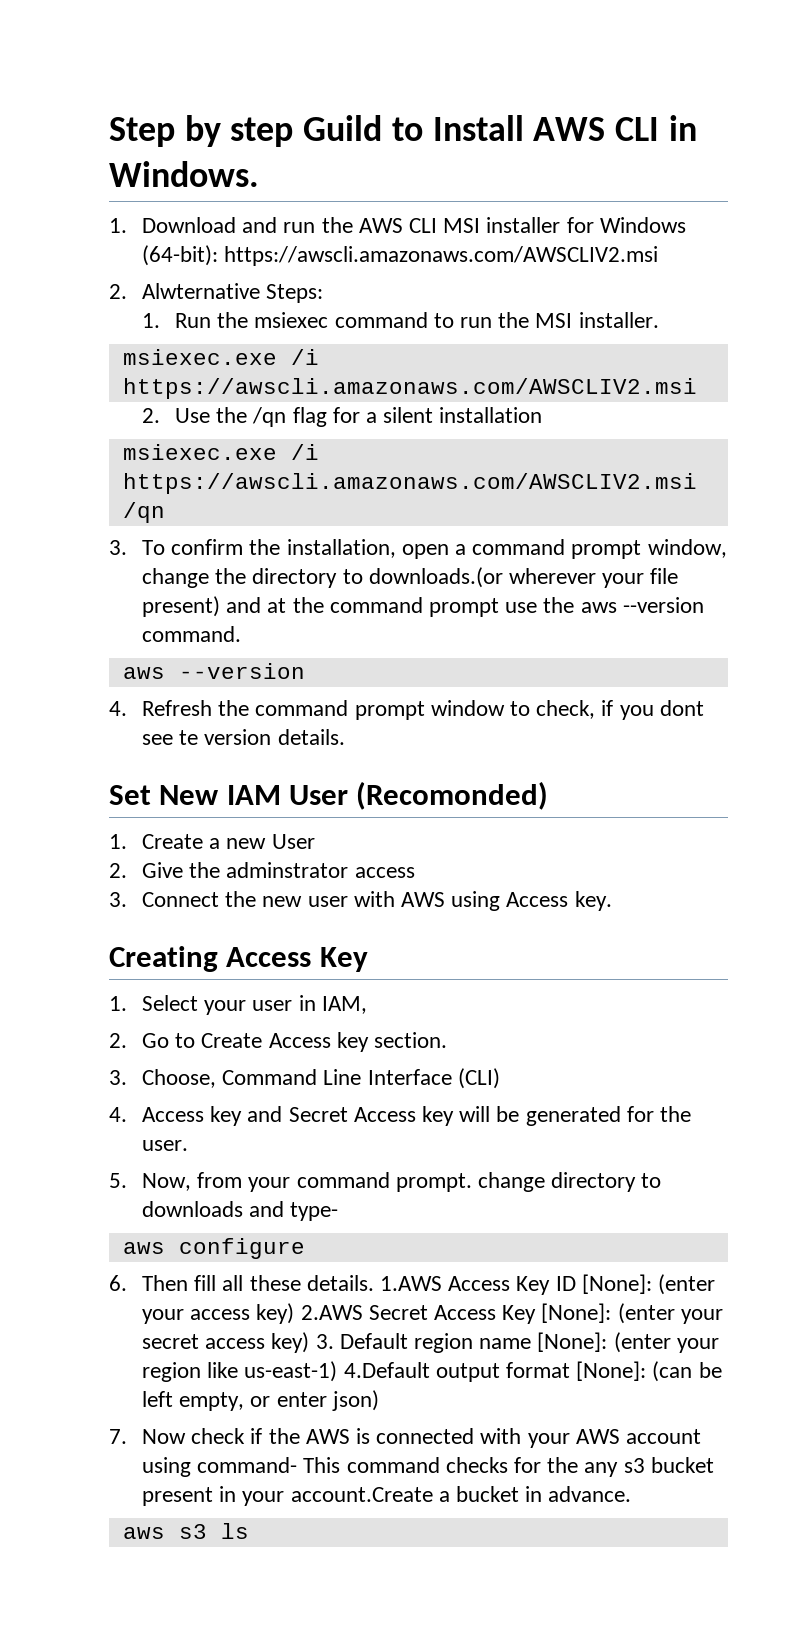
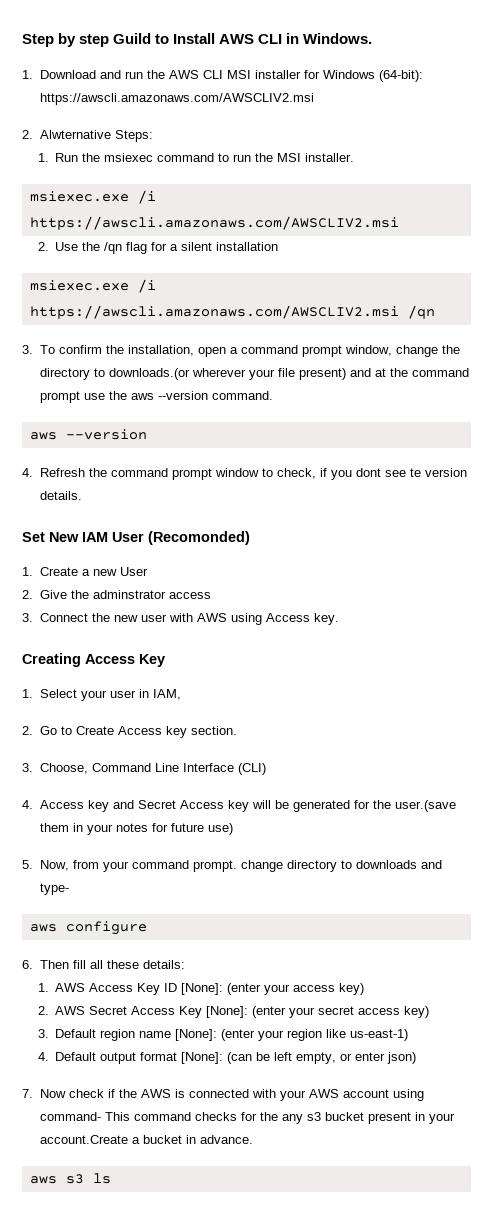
- 4. Access key and Secret Access key will be generated for the user.
+ 4. Access key and Secret Access key will be generated for the user.(save them in your notes for future use)
- 6. Then fill all these details. 1.AWS Access Key ID [None]: (enter your access key) 2.AWS Secret Access Key [None]: (enter your secret access key) 3. Default region name [None]: (enter your region like us-east-1) 4.Default output format [None]: (can be left empty, or enter json)
+ 6. Then fill all these details:
+ 1. AWS Access Key ID [None]: (enter your access key)
+ 2. AWS Secret Access Key [None]: (enter your secret access key)
+ 3. Default region name [None]: (enter your region like us-east-1)
+ 4. Default output format [None]: (can be left empty, or enter json)

